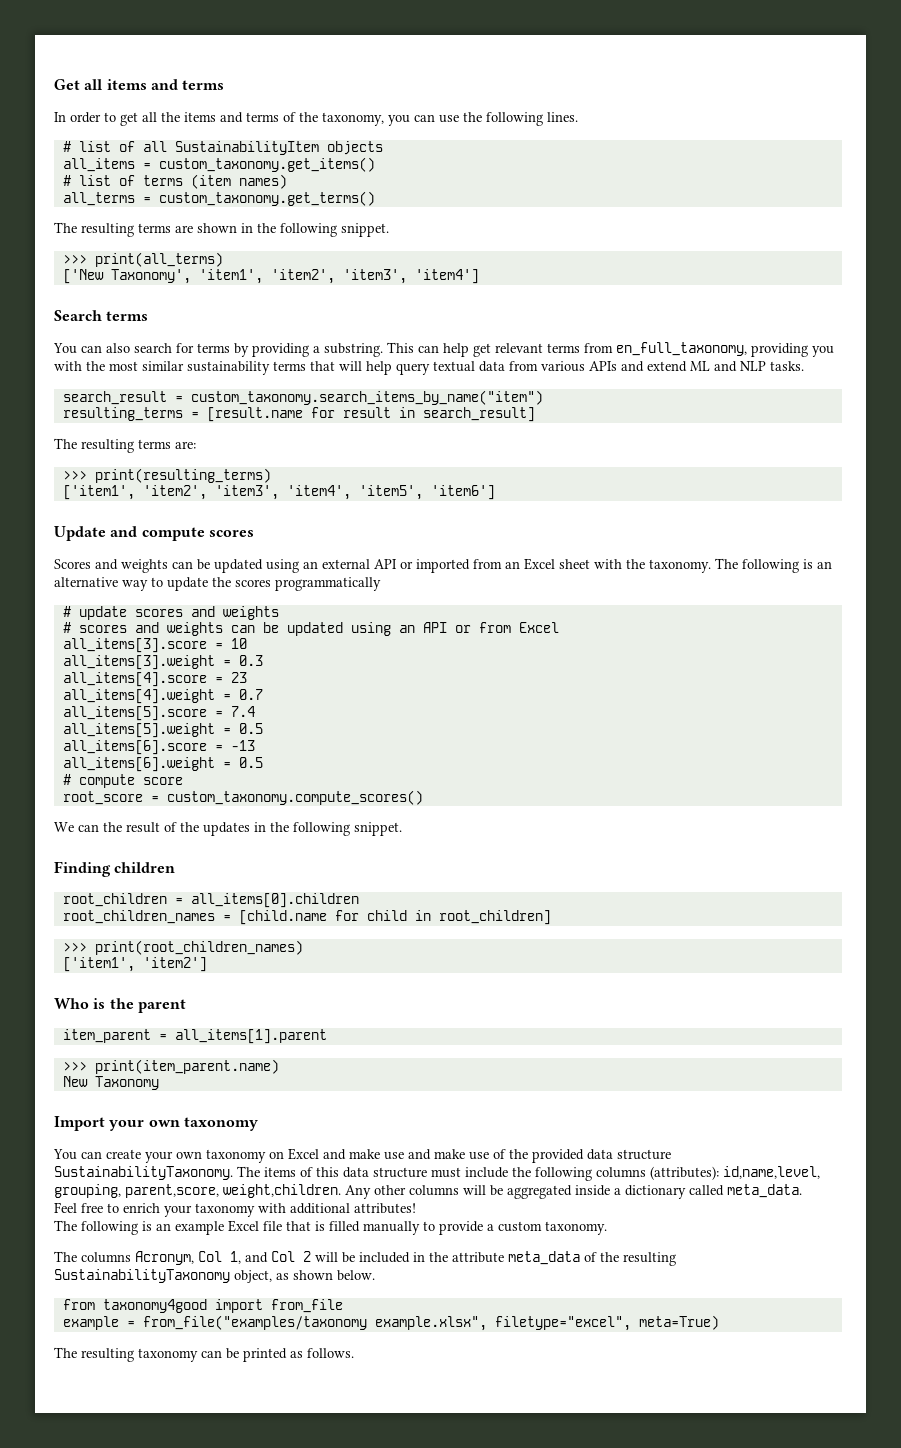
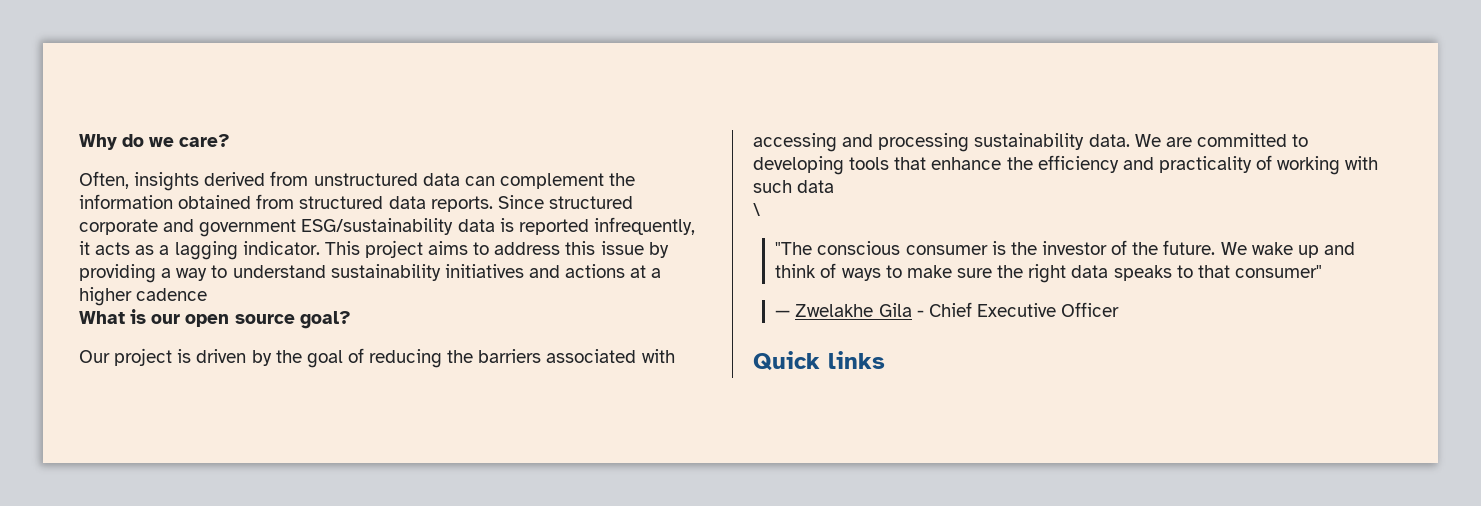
- Get all items and terms
- In order to get all the items and terms of the taxonomy, you can use the following lines.
- # list of all SustainabilityItem objects
- all_items = custom_taxonomy.get_items()
- # list of terms (item names)
- all_terms = custom_taxonomy.get_terms()
- The resulting terms are shown in the following snippet.
- >>> print(all_terms)
- ['New Taxonomy', 'item1', 'item2', 'item3', 'item4']
- Search terms
- You can also search for terms by providing a substring. This can help get relevant terms from en_full_taxonomy, providing you with the most similar sustainability terms that will help query textual data from various APIs and extend ML and NLP tasks.
- search_result = custom_taxonomy.search_items_by_name("item")
- resulting_terms = [result.name for result in search_result]
- The resulting terms are:
- >>> print(resulting_terms)
- ['item1', 'item2', 'item3', 'item4', 'item5', 'item6']
- Update and compute scores
- Scores and weights can be updated using an external API or imported from an Excel sheet with the taxonomy. The following is an alternative way to update the scores programmatically
- # update scores and weights
- # scores and weights can be updated using an API or from Excel
- all_items[3].score = 10
- all_items[3].weight = 0.3
- all_items[4].score = 23
- all_items[4].weight = 0.7
- all_items[5].score = 7.4
- all_items[5].weight = 0.5
- all_items[6].score = -13
- all_items[6].weight = 0.5
- # compute score
- root_score = custom_taxonomy.compute_scores()
- We can the result of the updates in the following snippet.
- Finding children
- root_children = all_items[0].children
- root_children_names = [child.name for child in root_children]
- >>> print(root_children_names)
- ['item1', 'item2']
- Who is the parent
- item_parent = all_items[1].parent
- >>> print(item_parent.name)
- New Taxonomy
- Import your own taxonomy
- You can create your own taxonomy on Excel and make use and make use of the provided data structure SustainabilityTaxonomy. The items of this data structure must include the following columns (attributes): id,name,level, grouping, parent,score, weight,children. Any other columns will be aggregated inside a dictionary called meta_data.
- Feel free to enrich your taxonomy with additional attributes!
- The following is an example Excel file that is filled manually to provide a custom taxonomy.
- The columns Acronym, Col 1, and Col 2 will be included in the attribute meta_data of the resulting SustainabilityTaxonomy object, as shown below.
- from taxonomy4good import from_file
- example = from_file("examples/taxonomy example.xlsx", filetype="excel", meta=True)
- The resulting taxonomy can be printed as follows.
+ Why do we care?
+ Often, insights derived from unstructured data can complement the information obtained from structured data reports. Since structured corporate and government ESG/sustainability data is reported infrequently, it acts as a lagging indicator. This project aims to address this issue by providing a way to understand sustainability initiatives and actions at a higher cadence
+ What is our open source goal?
+ Our project is driven by the goal of reducing the barriers associated with accessing and processing sustainability data. We are committed to developing tools that enhance the efficiency and practicality of working with such data
+ \
+ "The conscious consumer is the investor of the future. We wake up and think of ways to make sure the right data speaks to that consumer"
+ — Zwelakhe Gila - Chief Executive Officer
+ Quick links

